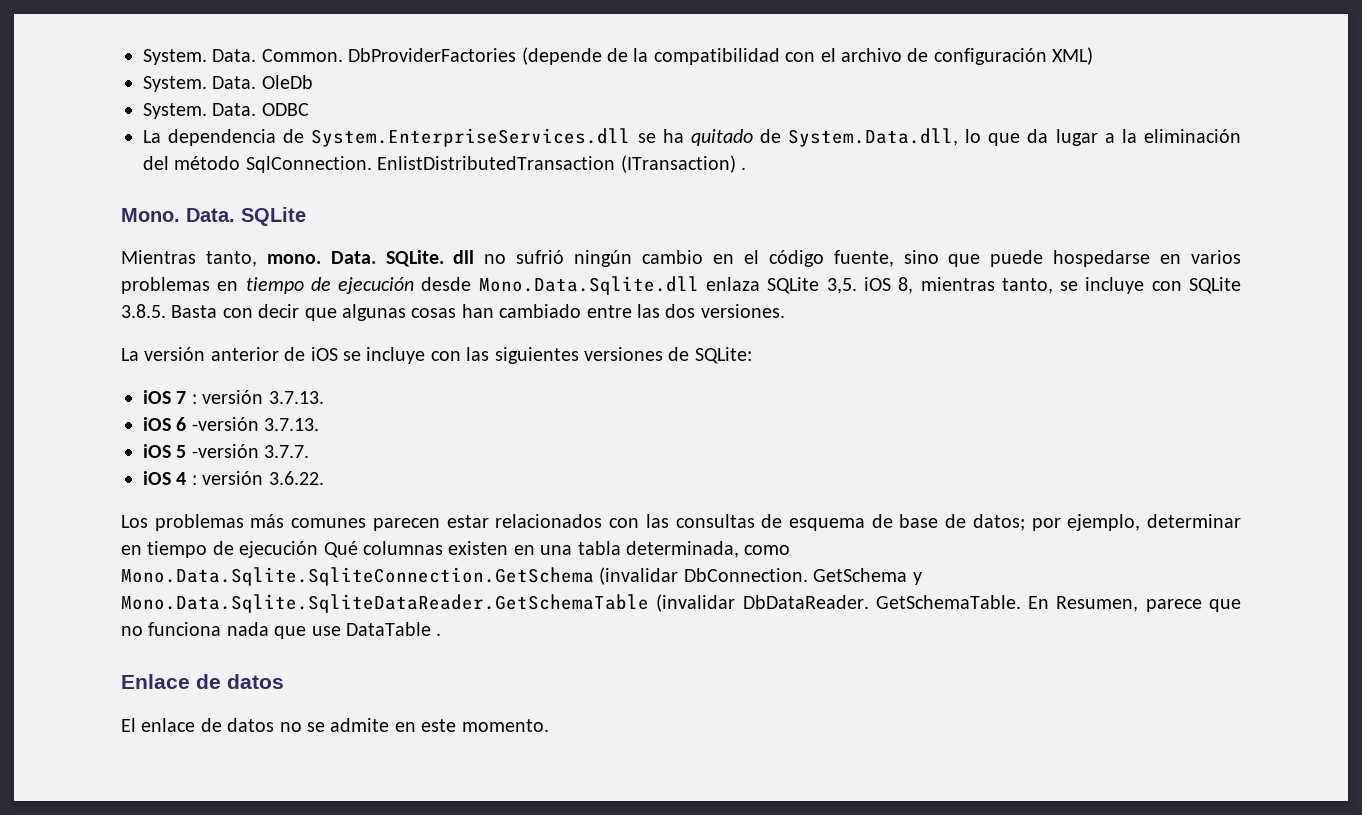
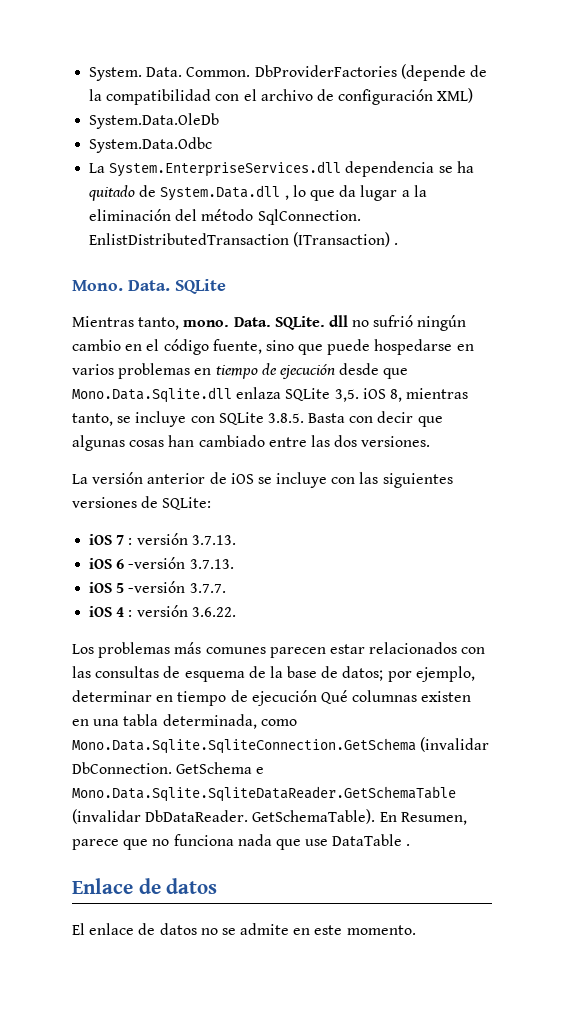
- System. Data. OleDb
- System. Data. ODBC
- La dependencia de System.EnterpriseServices.dll se ha quitado de System.Data.dll, lo que da lugar a la eliminación del método SqlConnection.
+ System.Data.OleDb
+ System.Data.Odbc
+ La System.EnterpriseServices.dll dependencia se ha quitado de System.Data.dll , lo que da lugar a la eliminación del método SqlConnection.
- SQLite. dll no sufrió ningún cambio en el código fuente, sino que puede hospedarse en varios problemas en tiempo de ejecución desde Mono.Data.Sqlite.dll enlaza SQLite 3,5. iOS 8, mientras tanto, se incluye con SQLite 3.8.5. Basta con decir que algunas cosas han cambiado entre las dos versiones.
+ SQLite. dll no sufrió ningún cambio en el código fuente, sino que puede hospedarse en varios problemas en tiempo de ejecución desde que Mono.Data.Sqlite.dll enlaza SQLite 3,5. iOS 8, mientras tanto, se incluye con SQLite 3.8.5. Basta con decir que algunas cosas han cambiado entre las dos versiones.
- Los problemas más comunes parecen estar relacionados con las consultas de esquema de base de datos; por ejemplo, determinar en tiempo de ejecución Qué columnas existen en una tabla determinada, como Mono.Data.Sqlite.SqliteConnection.GetSchema (invalidar DbConnection.
+ Los problemas más comunes parecen estar relacionados con las consultas de esquema de la base de datos; por ejemplo, determinar en tiempo de ejecución Qué columnas existen en una tabla determinada, como Mono.Data.Sqlite.SqliteConnection.GetSchema (invalidar DbConnection.
- GetSchema y Mono.Data.Sqlite.SqliteDataReader.GetSchemaTable (invalidar DbDataReader.
+ GetSchema e Mono.Data.Sqlite.SqliteDataReader.GetSchemaTable (invalidar DbDataReader.
- GetSchemaTable.
+ GetSchemaTable).

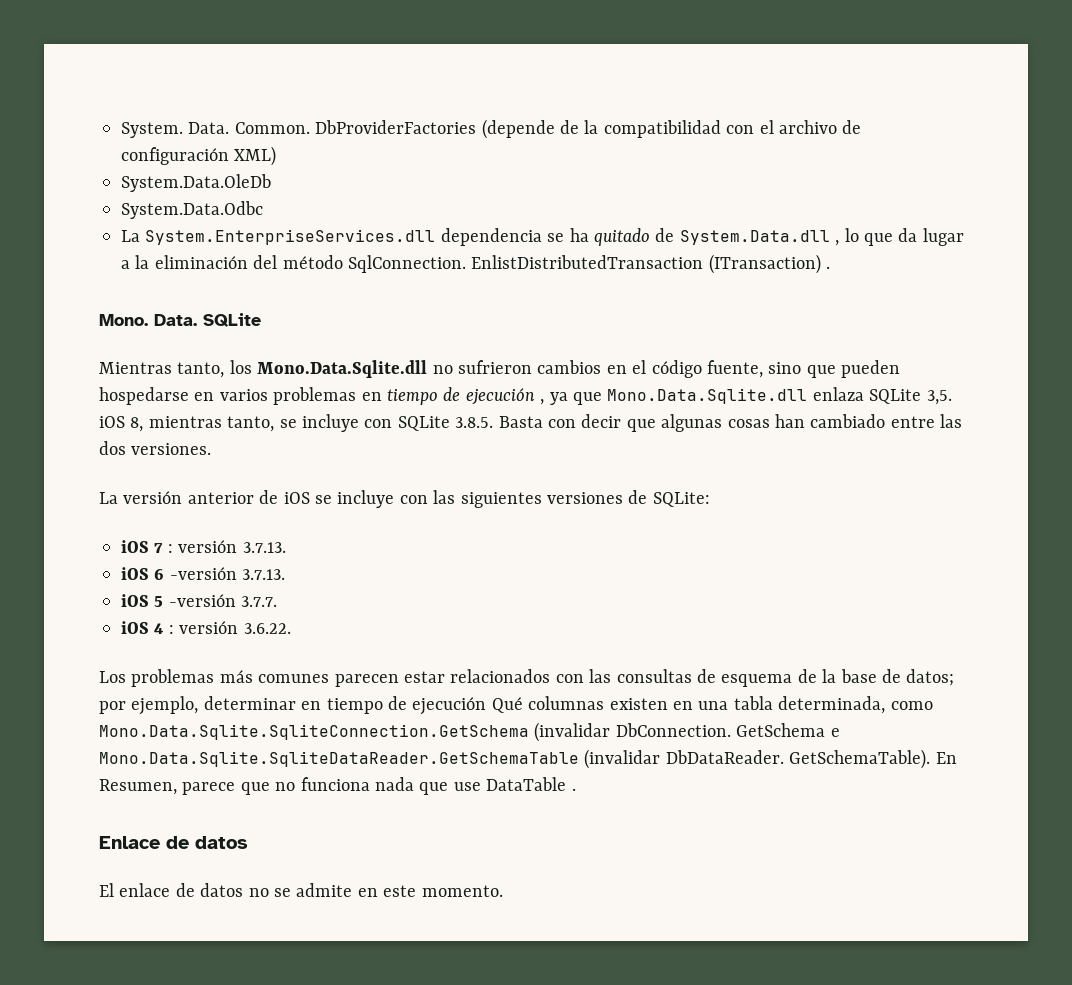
- Mientras tanto, mono. Data. SQLite. dll no sufrió ningún cambio en el código fuente, sino que puede hospedarse en varios problemas en tiempo de ejecución desde que Mono.Data.Sqlite.dll enlaza SQLite 3,5. iOS 8, mientras tanto, se incluye con SQLite 3.8.5. Basta con decir que algunas cosas han cambiado entre las dos versiones.
+ Mientras tanto, los Mono.Data.Sqlite.dll no sufrieron cambios en el código fuente, sino que pueden hospedarse en varios problemas en tiempo de ejecución , ya que Mono.Data.Sqlite.dll enlaza SQLite 3,5. iOS 8, mientras tanto, se incluye con SQLite 3.8.5. Basta con decir que algunas cosas han cambiado entre las dos versiones.

